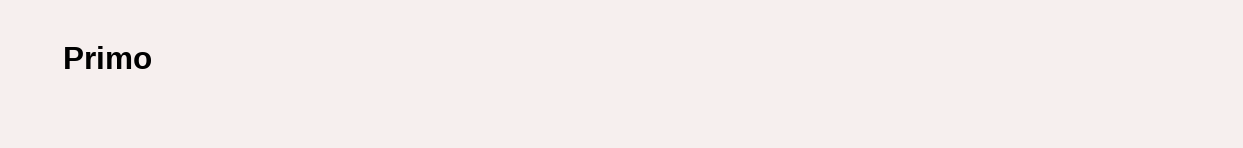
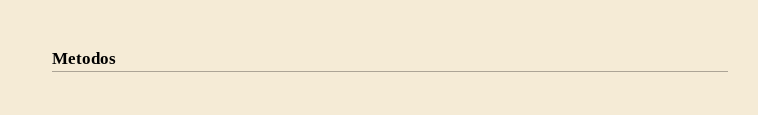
- Primo
+ Metodos

